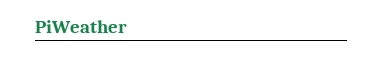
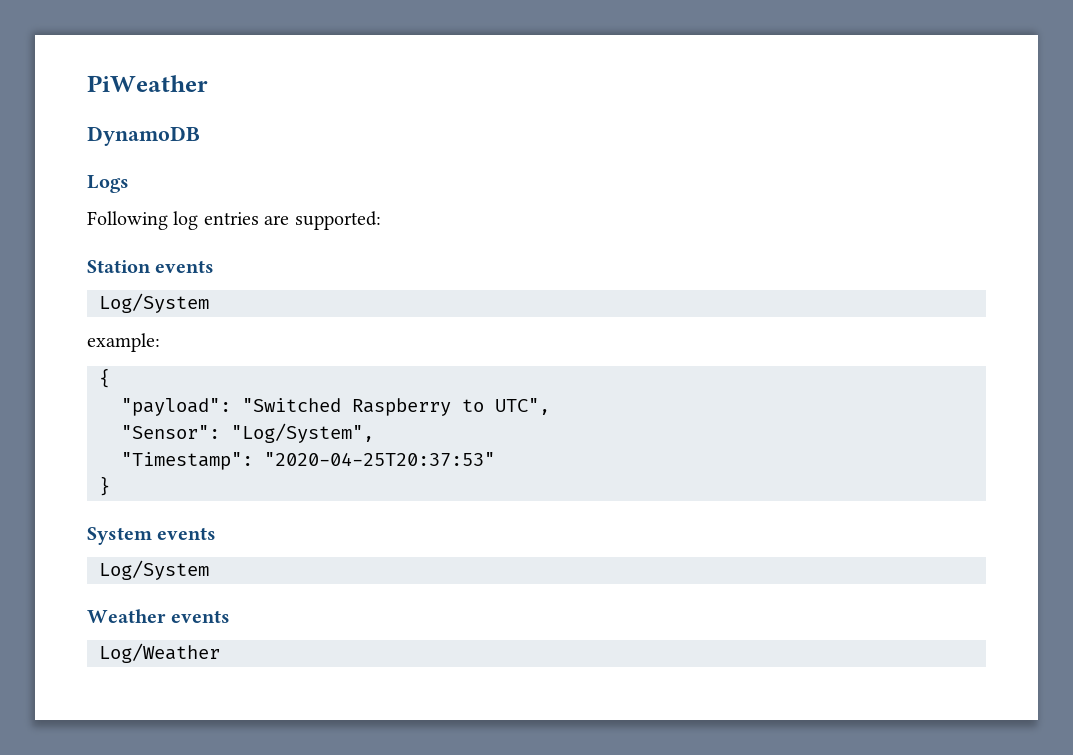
+ DynamoDB
+ Logs
+ Following log entries are supported:
+ Station events
+ Log/System
+ example:
+ {
+ "payload": "Switched Raspberry to UTC",
+ "Sensor": "Log/System",
+ "Timestamp": "2020-04-25T20:37:53"
+ }
+ System events
+ Log/System
+ Weather events
+ Log/Weather

